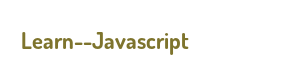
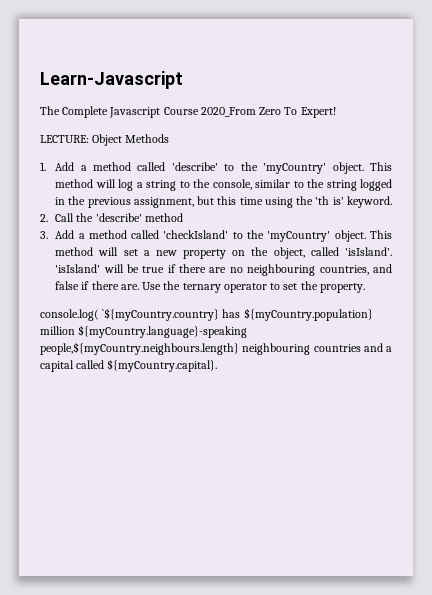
- Learn--Javascript
+ Learn-Javascript
+ The Complete Javascript Course 2020_From Zero To Expert!
+ LECTURE: Object Methods
+ 1. Add a method called 'describe' to the 'myCountry' object. This method will log a string to the console, similar to the string logged in the previous assignment, but this time using the 'th is' keyword.
+ 2. Call the 'describe' method
+ 3. Add a method called 'checkIsland' to the 'myCountry' object. This method will set a new property on the object, called 'isIsland'. 'isIsland' will be true if there are no neighbouring countries, and false if there are. Use the ternary operator to set the property.
+ console.log( `${myCountry.country} has ${myCountry.population} million ${myCountry.language}-speaking people,${myCountry.neighbours.length} neighbouring countries and a capital called ${myCountry.capital}.

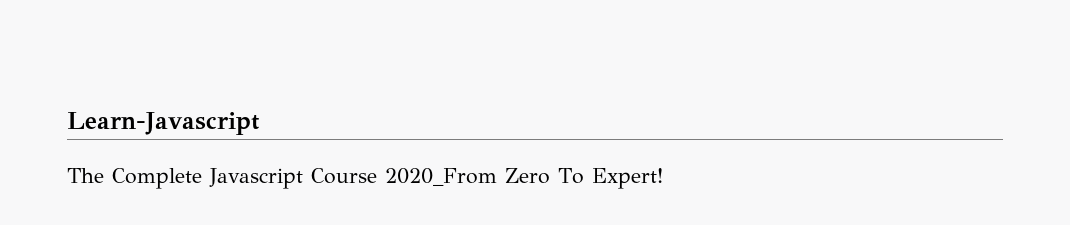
- LECTURE: Object Methods
- 1. Add a method called 'describe' to the 'myCountry' object. This method will log a string to the console, similar to the string logged in the previous assignment, but this time using the 'th is' keyword.
- 2. Call the 'describe' method
- 3. Add a method called 'checkIsland' to the 'myCountry' object. This method will set a new property on the object, called 'isIsland'. 'isIsland' will be true if there are no neighbouring countries, and false if there are. Use the ternary operator to set the property.
- console.log( `${myCountry.country} has ${myCountry.population} million ${myCountry.language}-speaking people,${myCountry.neighbours.length} neighbouring countries and a capital called ${myCountry.capital}.

